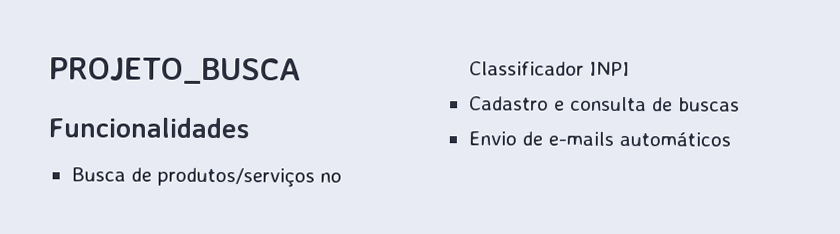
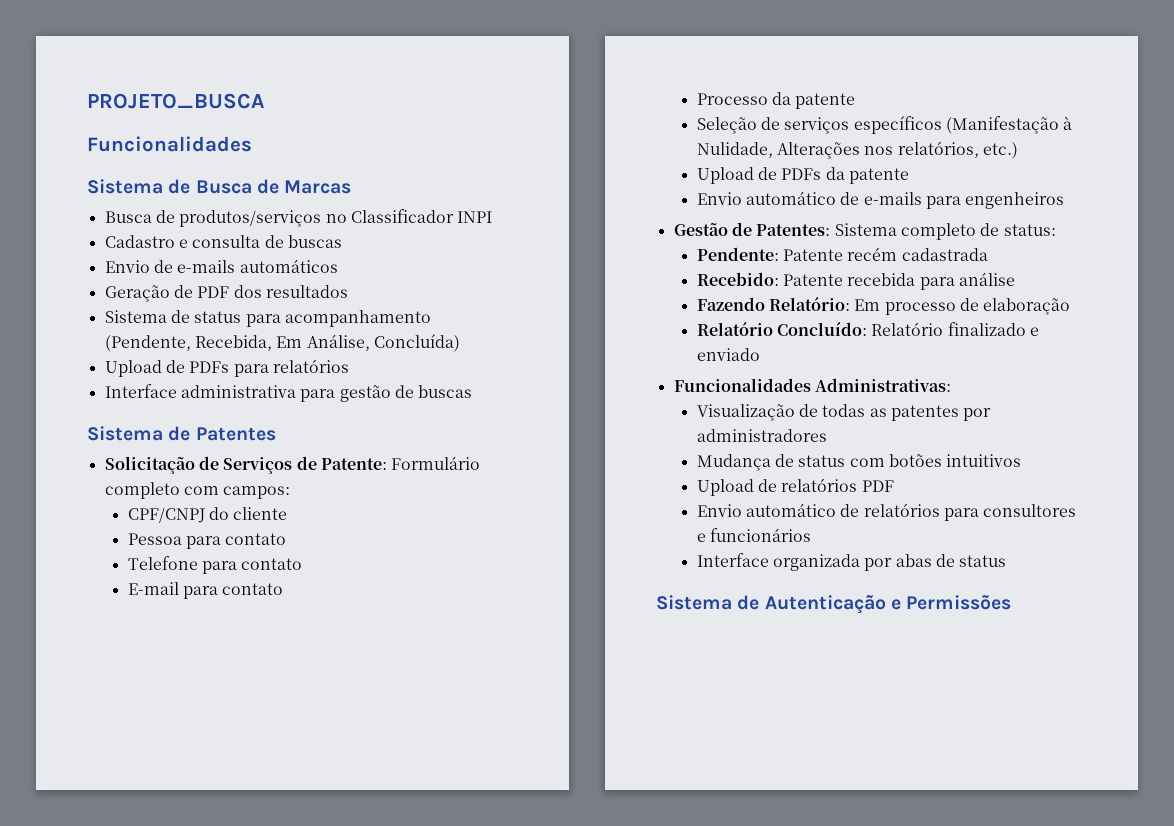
+ Sistema de Busca de Marcas
+ Geração de PDF dos resultados
+ Sistema de status para acompanhamento (Pendente, Recebida, Em Análise, Concluída)
+ Upload de PDFs para relatórios
+ Interface administrativa para gestão de buscas
+ Sistema de Patentes
+ Solicitação de Serviços de Patente: Formulário completo com campos:
+ CPF/CNPJ do cliente
+ Pessoa para contato
+ Telefone para contato
+ E-mail para contato
+ Processo da patente
+ Seleção de serviços específicos (Manifestação à Nulidade, Alterações nos relatórios, etc.)
+ Upload de PDFs da patente
+ Envio automático de e-mails para engenheiros
+ Gestão de Patentes: Sistema completo de status:
+ Pendente: Patente recém cadastrada
+ Recebido: Patente recebida para análise
+ Fazendo Relatório: Em processo de elaboração
+ Relatório Concluído: Relatório finalizado e enviado
+ Funcionalidades Administrativas:
+ Visualização de todas as patentes por administradores
+ Mudança de status com botões intuitivos
+ Upload de relatórios PDF
+ Envio automático de relatórios para consultores e funcionários
+ Interface organizada por abas de status
+ Sistema de Autenticação e Permissões

